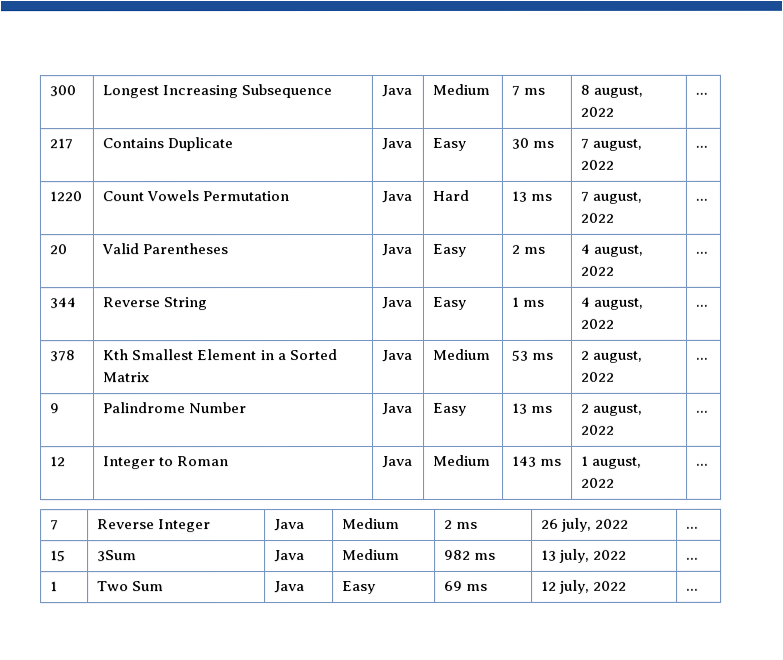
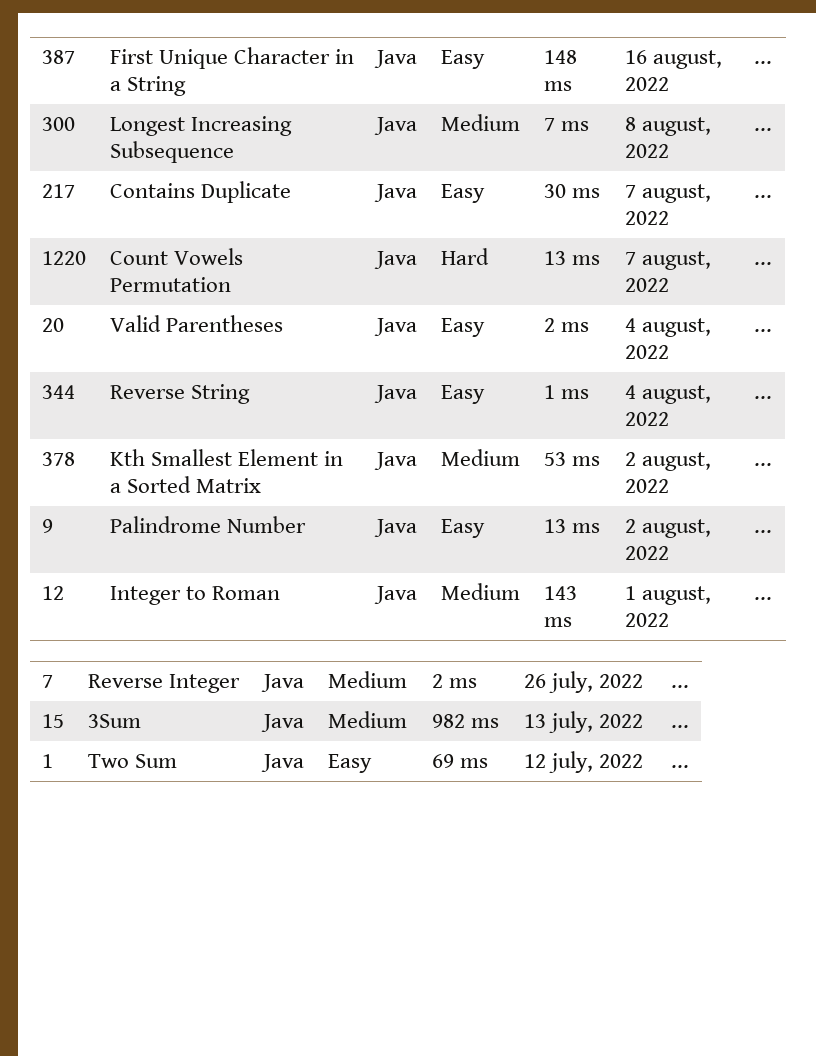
+ 387 | First Unique Character in a String | Java | Easy | 148 ms | 16 august, 2022 | ...

